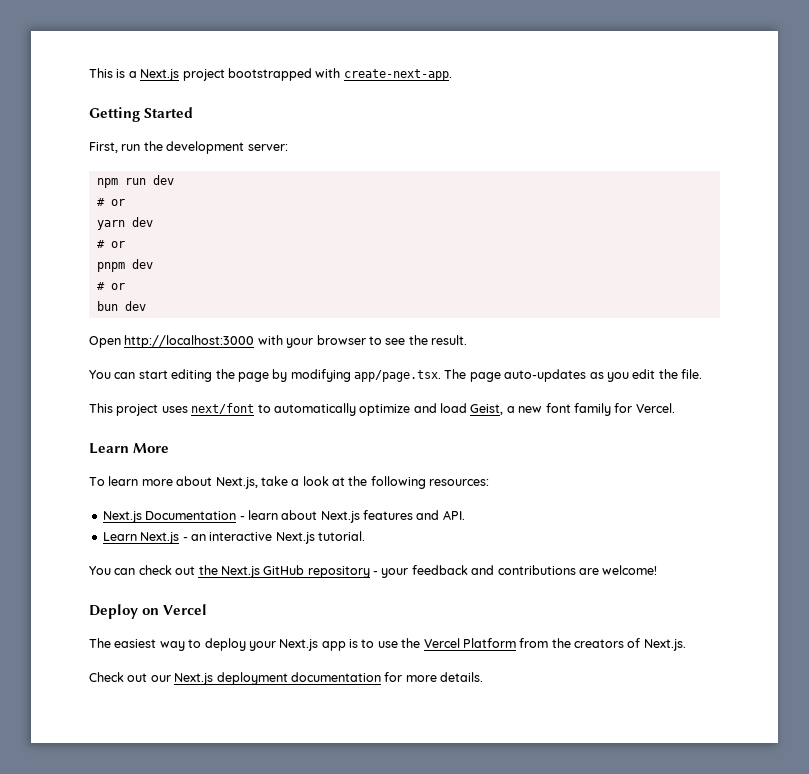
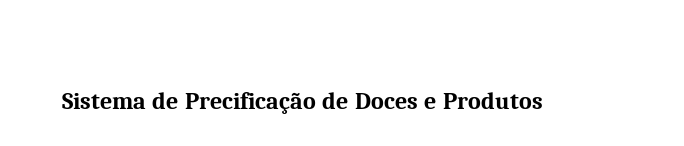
- This is a Next.js project bootstrapped with create-next-app.
- Getting Started
- First, run the development server:
- npm run dev
- # or
- yarn dev
- # or
- pnpm dev
- # or
- bun dev
- Open http://localhost:3000 with your browser to see the result.
- You can start editing the page by modifying app/page.tsx. The page auto-updates as you edit the file.
- This project uses next/font to automatically optimize and load Geist, a new font family for Vercel.
- Learn More
- To learn more about Next.js, take a look at the following resources:
- Next.js Documentation - learn about Next.js features and API.
- Learn Next.js - an interactive Next.js tutorial.
- You can check out the Next.js GitHub repository - your feedback and contributions are welcome!
- Deploy on Vercel
- The easiest way to deploy your Next.js app is to use the Vercel Platform from the creators of Next.js.
- Check out our Next.js deployment documentation for more details.
+ Sistema de Precificação de Doces e Produtos

